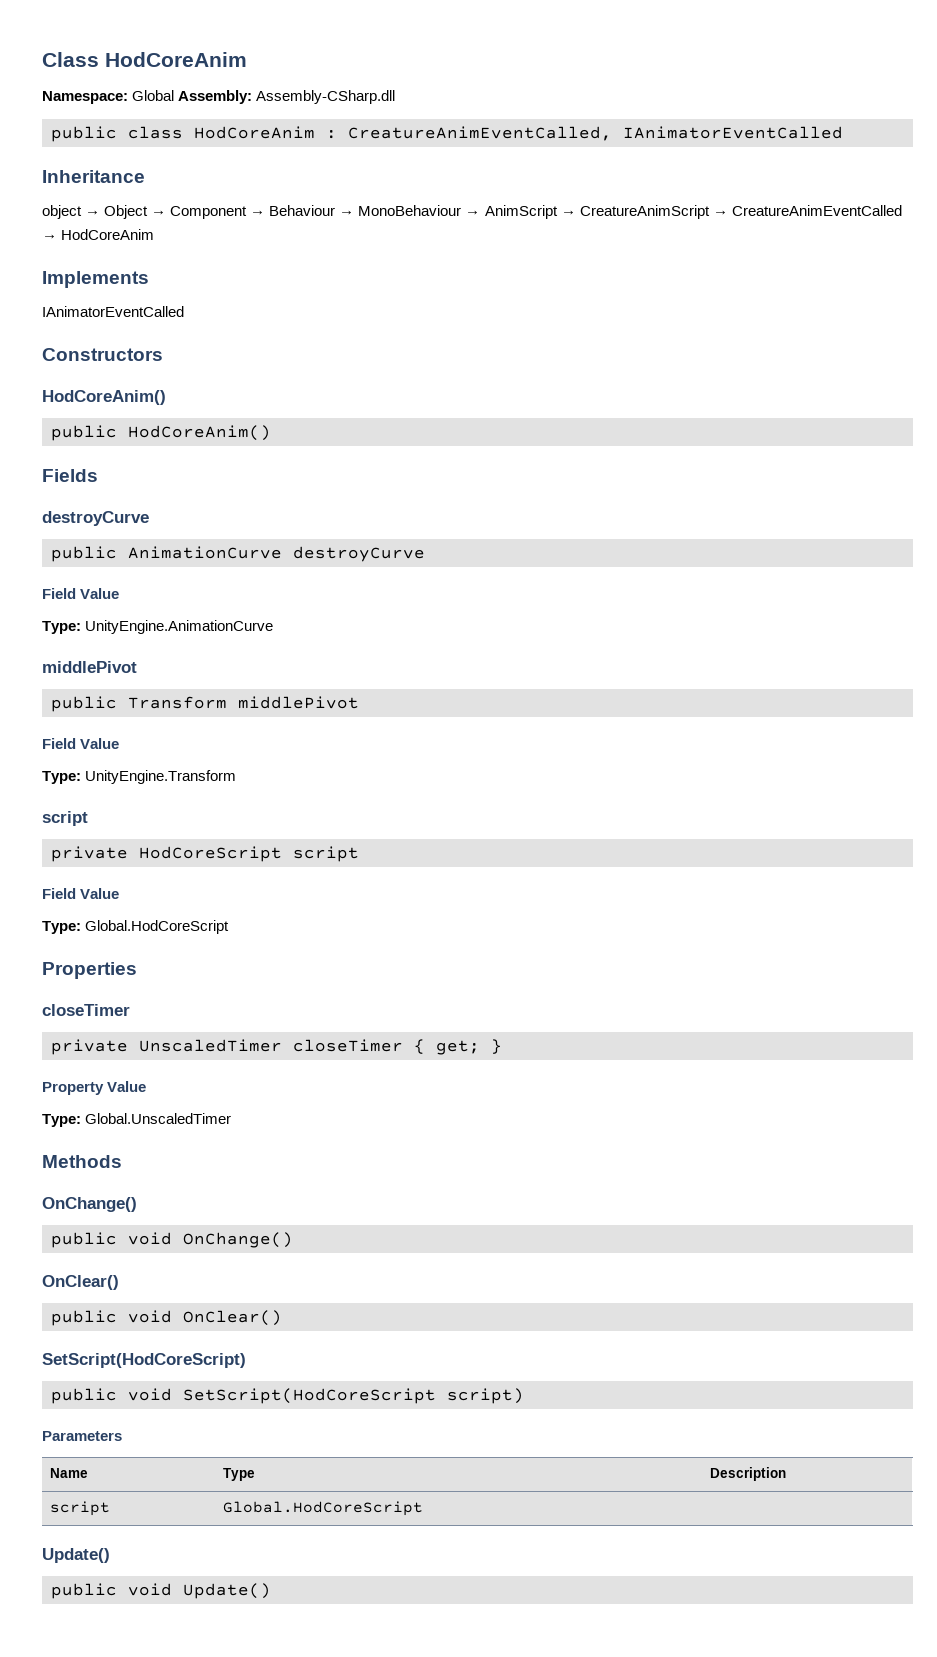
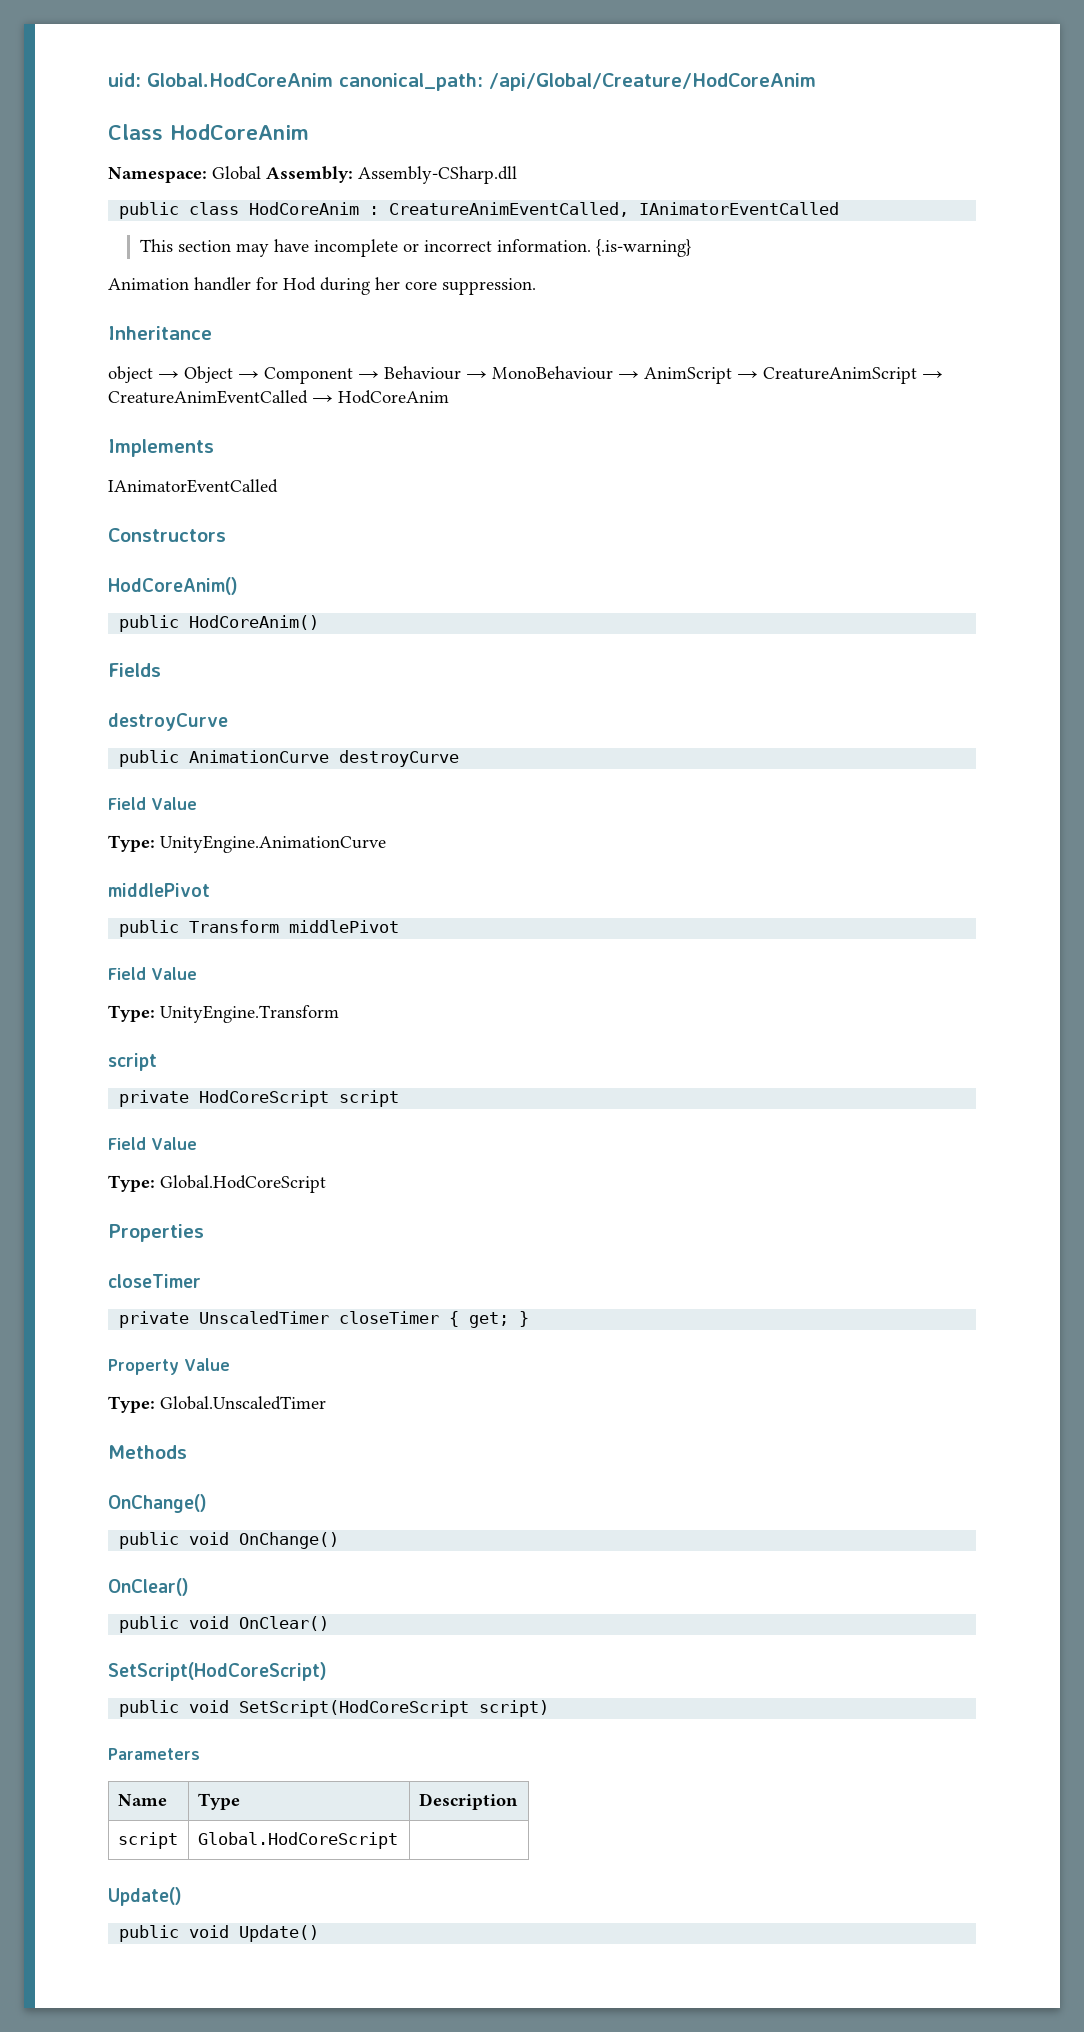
+ uid: Global.HodCoreAnim canonical_path: /api/Global/Creature/HodCoreAnim
+ This section may have incomplete or incorrect information. {.is-warning}
+ Animation handler for Hod during her core suppression.

